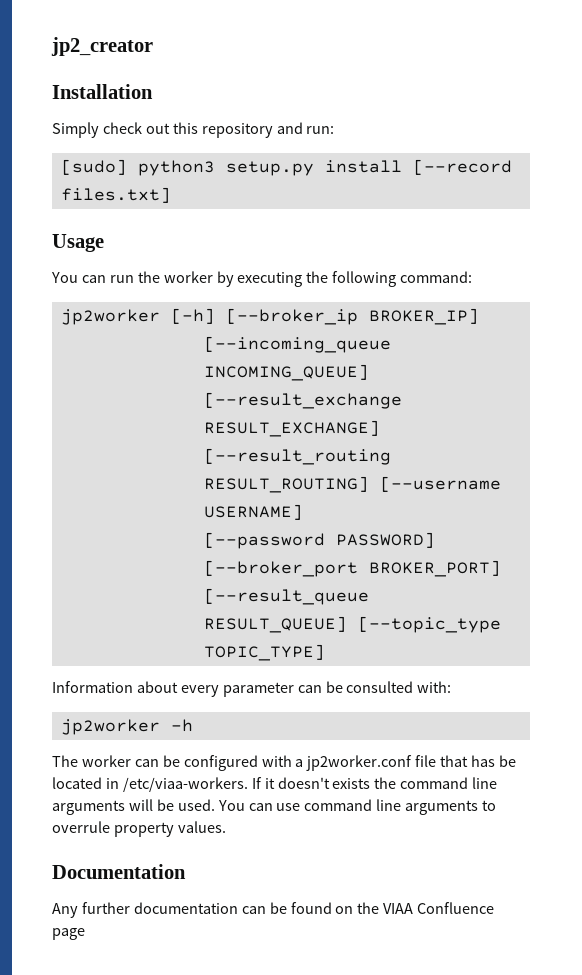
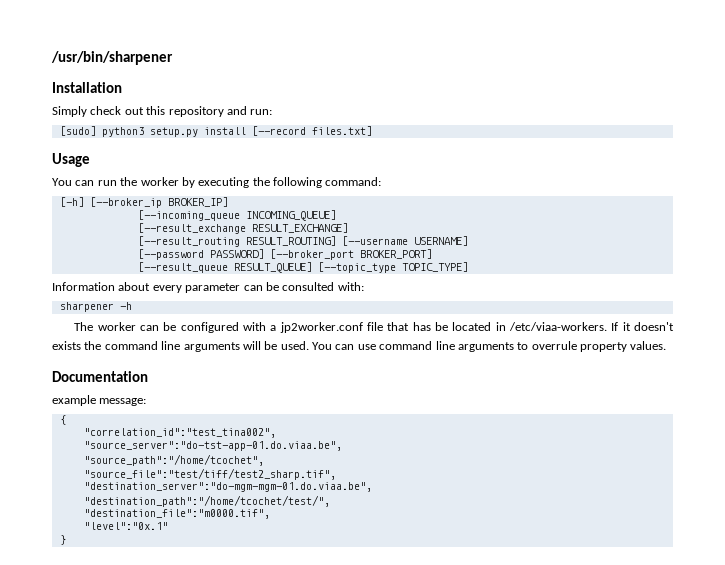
- jp2_creator
+ /usr/bin/sharpener
- jp2worker [-h] [--broker_ip BROKER_IP]
+ [-h] [--broker_ip BROKER_IP]
- jp2worker -h
+ sharpener -h
- Any further documentation can be found on the VIAA Confluence page
+ example message:
+ {
+ "correlation_id":"test_tina002",
+ "source_server":"do-tst-app-01.do.viaa.be",
+ "source_path":"/home/tcochet",
+ "source_file":"test/tiff/test2_sharp.tif",
+ "destination_server":"do-mgm-mgm-01.do.viaa.be",
+ "destination_path":"/home/tcochet/test/",
+ "destination_file":"m0000.tif",
+ "level":"0x.1"
+ }

